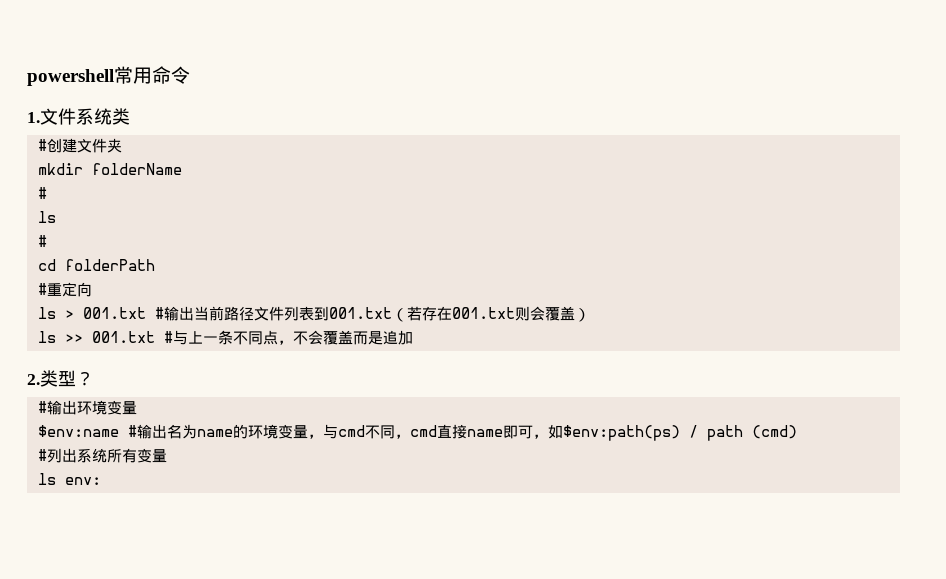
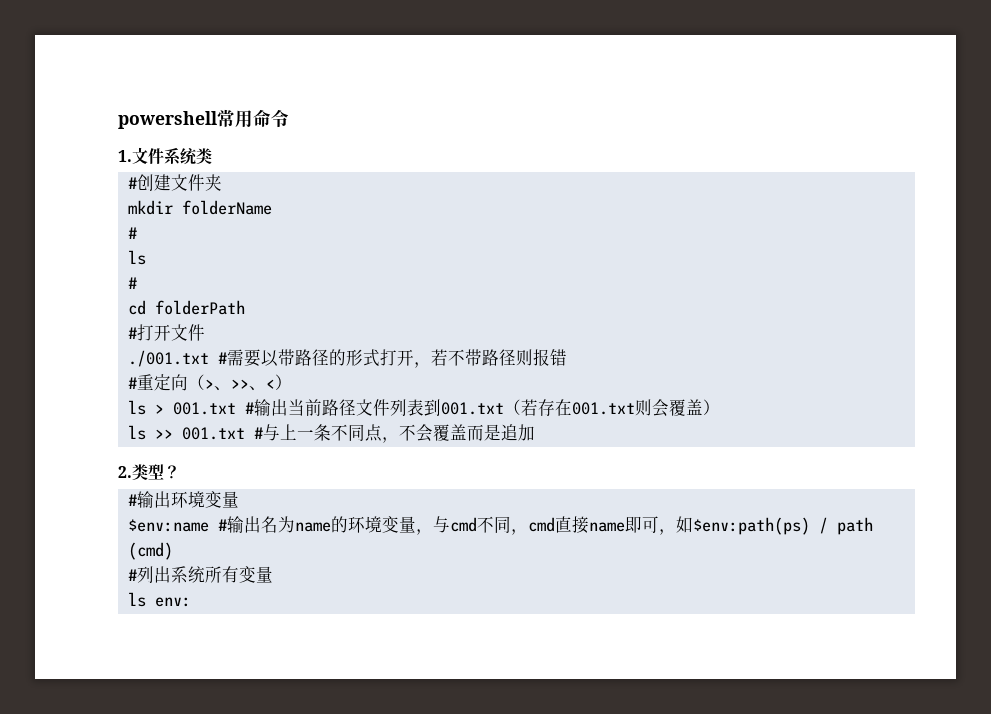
- #重定向
+ #打开文件
+ ./001.txt #需要以带路径的形式打开，若不带路径则报错
+ #重定向（>、>>、<）

